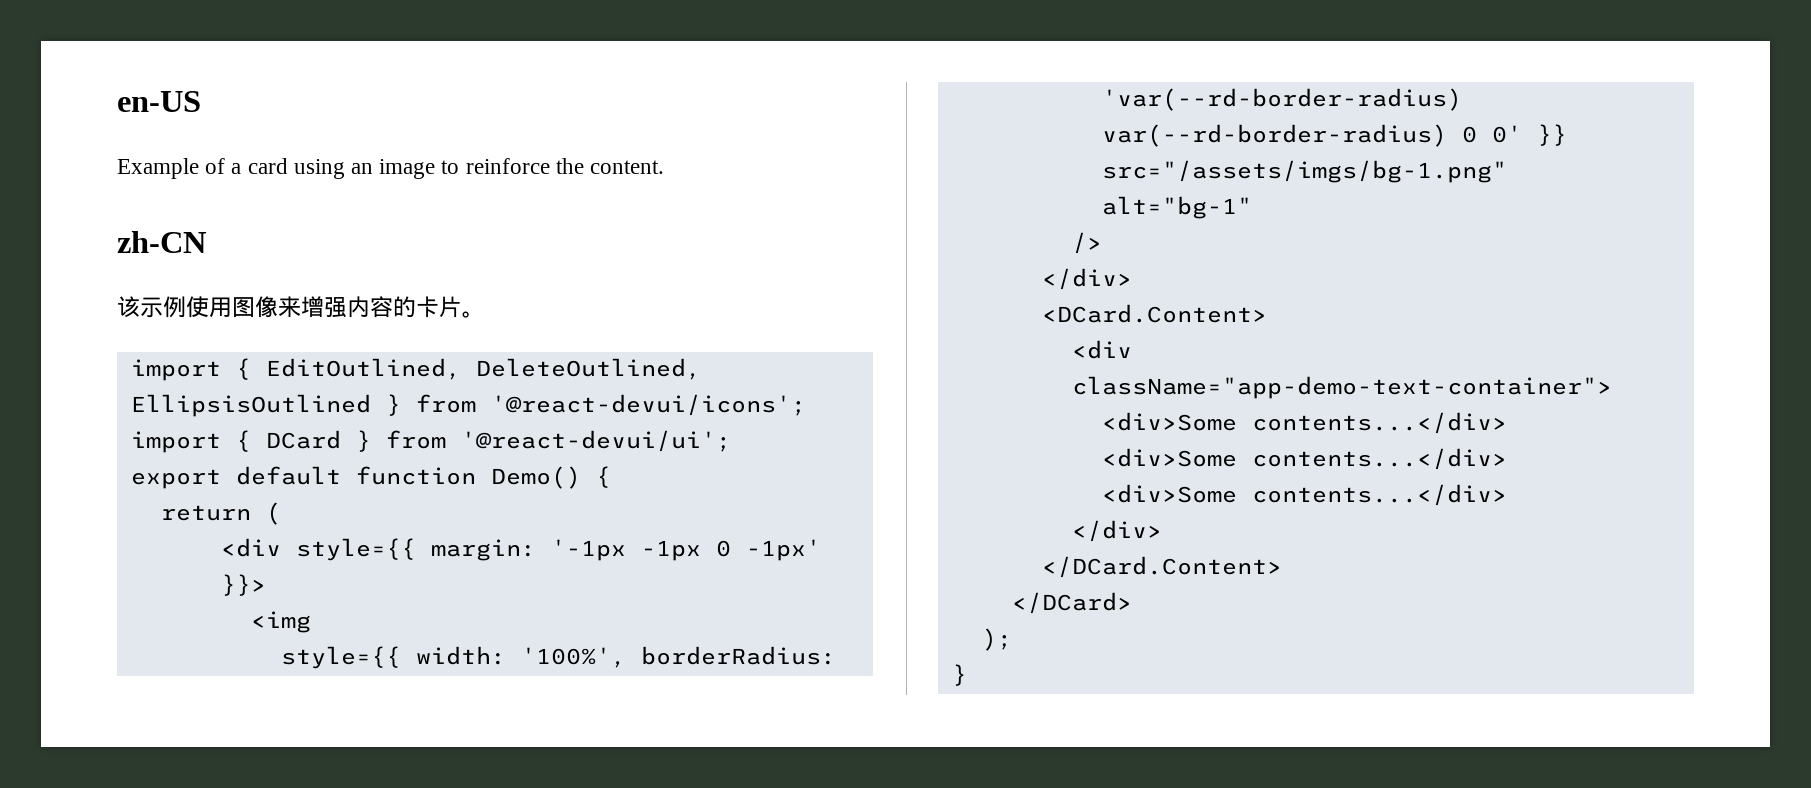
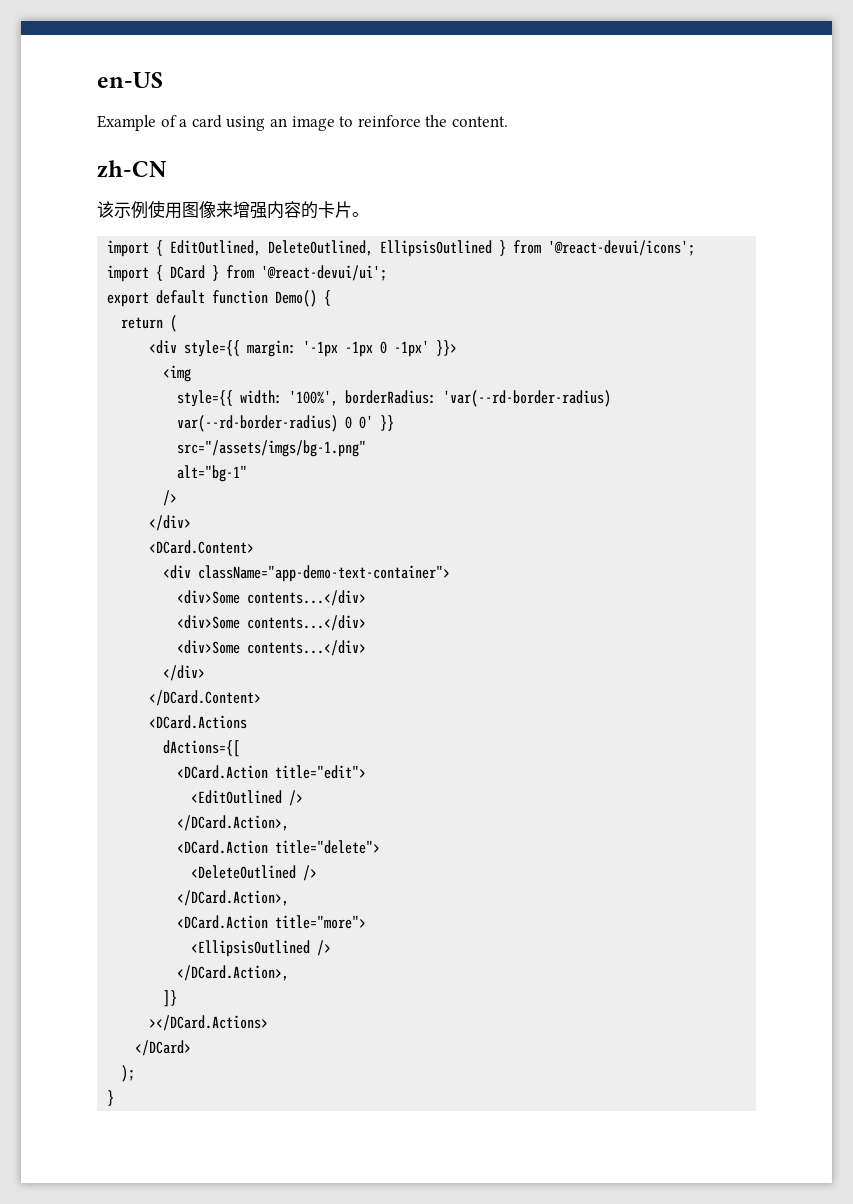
+ <DCard.Actions
+ dActions={[
+ <DCard.Action title="edit">
+ <EditOutlined />
+ </DCard.Action>,
+ <DCard.Action title="delete">
+ <DeleteOutlined />
+ </DCard.Action>,
+ <DCard.Action title="more">
+ <EllipsisOutlined />
+ </DCard.Action>,
+ ]}
+ ></DCard.Actions>

